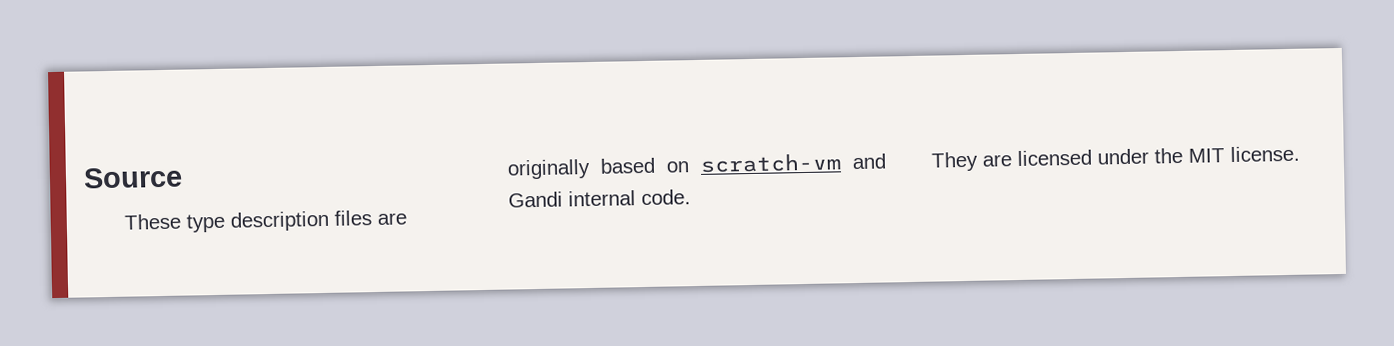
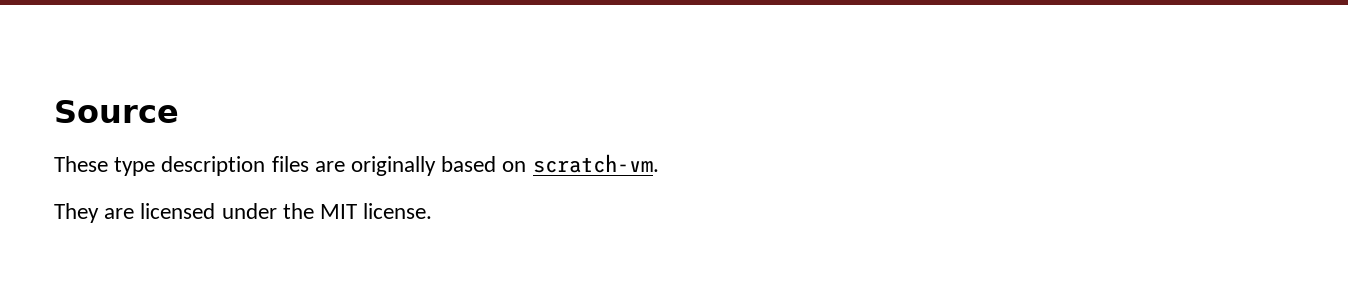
- These type description files are originally based on scratch-vm and Gandi internal code.
+ These type description files are originally based on scratch-vm.

